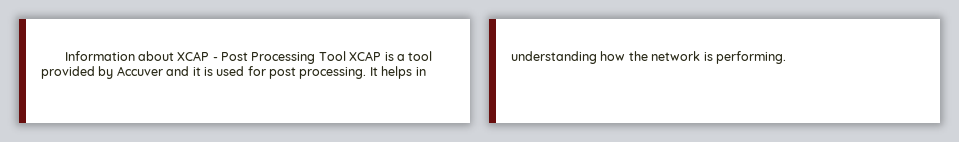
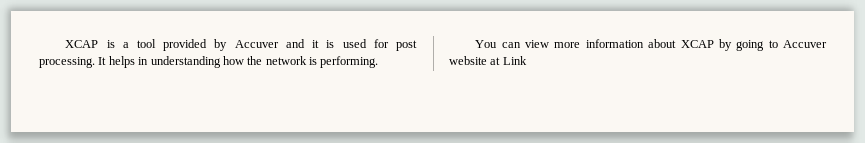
- Information about XCAP - Post Processing Tool XCAP is a tool provided by Accuver and it is used for post processing.
+ XCAP is a tool provided by Accuver and it is used for post processing.
+ You can view more information about XCAP by going to Accuver website at Link

